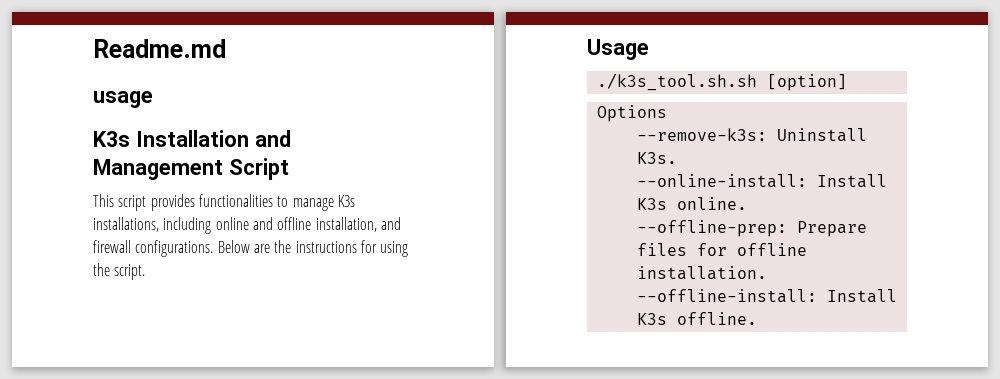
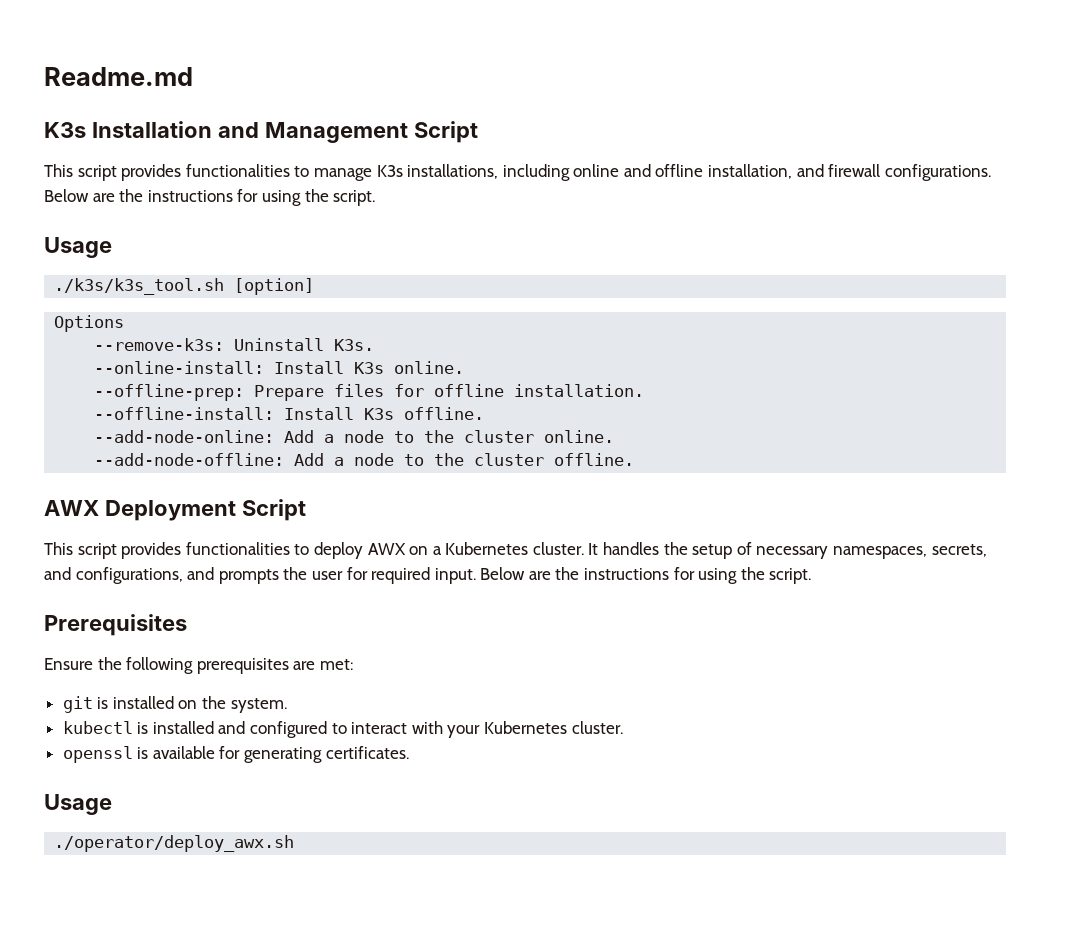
- usage
- ./k3s_tool.sh.sh [option]
+ ./k3s/k3s_tool.sh [option]
+ --add-node-online: Add a node to the cluster online.
+ --add-node-offline: Add a node to the cluster offline.
+ AWX Deployment Script
+ This script provides functionalities to deploy AWX on a Kubernetes cluster. It handles the setup of necessary namespaces, secrets, and configurations, and prompts the user for required input. Below are the instructions for using the script.
+ Prerequisites
+ Ensure the following prerequisites are met:
+ git is installed on the system.
+ kubectl is installed and configured to interact with your Kubernetes cluster.
+ openssl is available for generating certificates.
+ Usage
+ ./operator/deploy_awx.sh

